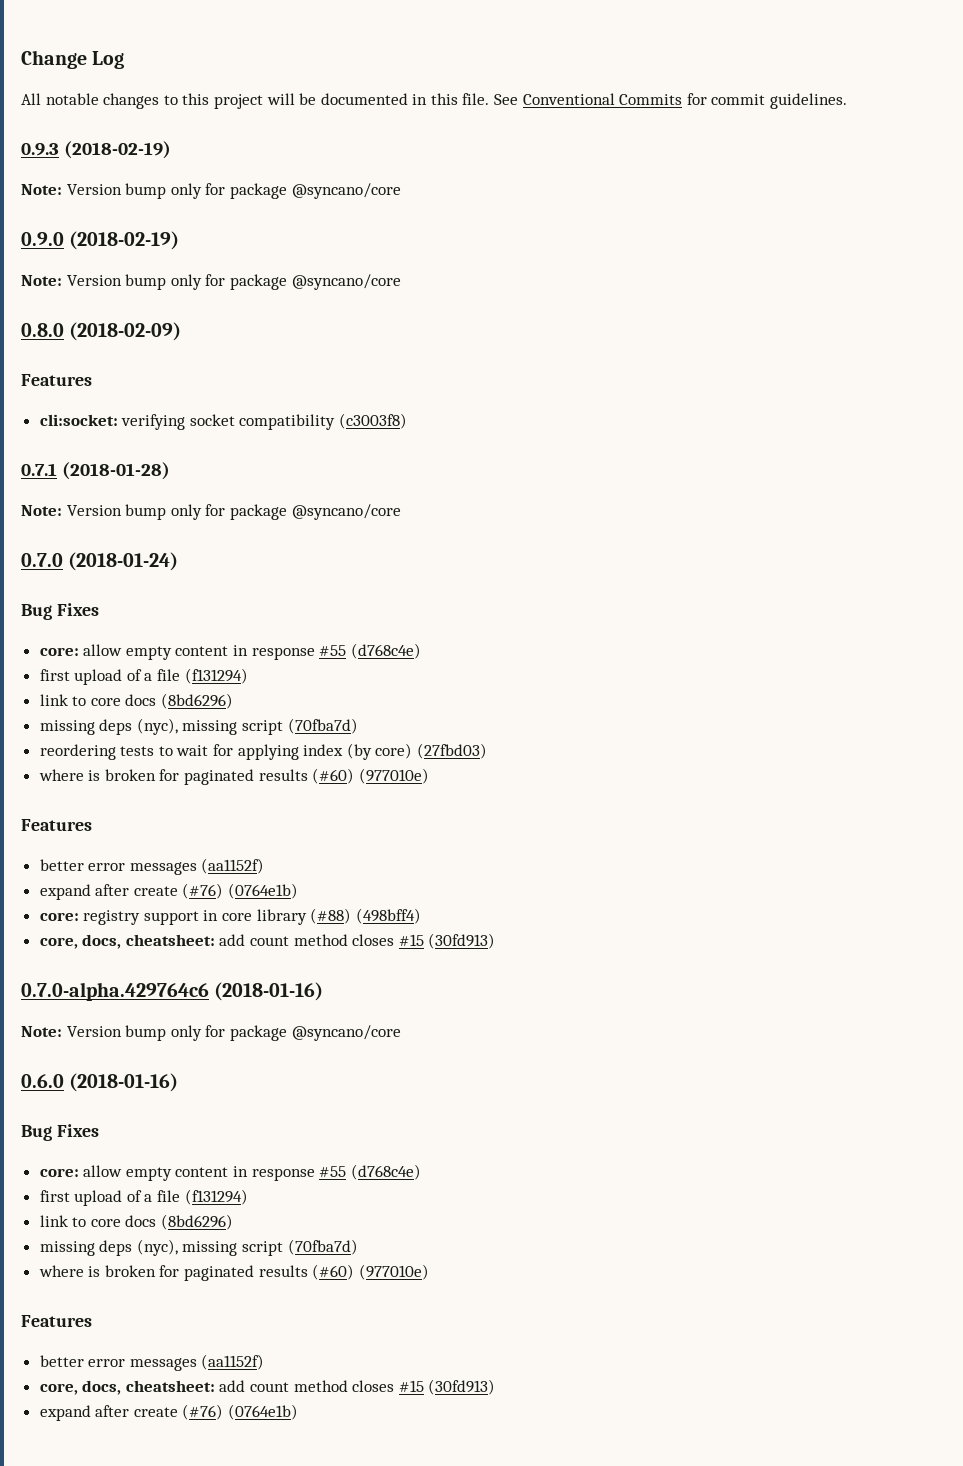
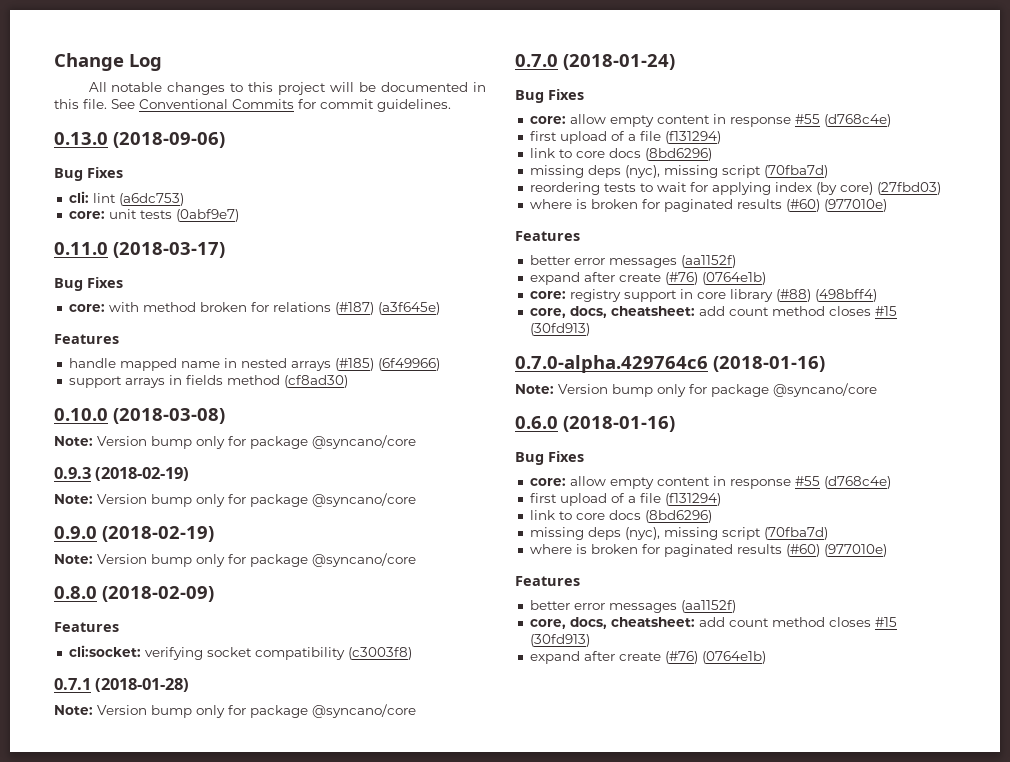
+ 0.13.0 (2018-09-06)
+ Bug Fixes
+ cli: lint (a6dc753)
+ core: unit tests (0abf9e7)
+ 0.11.0 (2018-03-17)
+ Bug Fixes
+ core: with method broken for relations (#187) (a3f645e)
+ Features
+ handle mapped name in nested arrays (#185) (6f49966)
+ support arrays in fields method (cf8ad30)
+ 0.10.0 (2018-03-08)
+ Note: Version bump only for package @syncano/core

